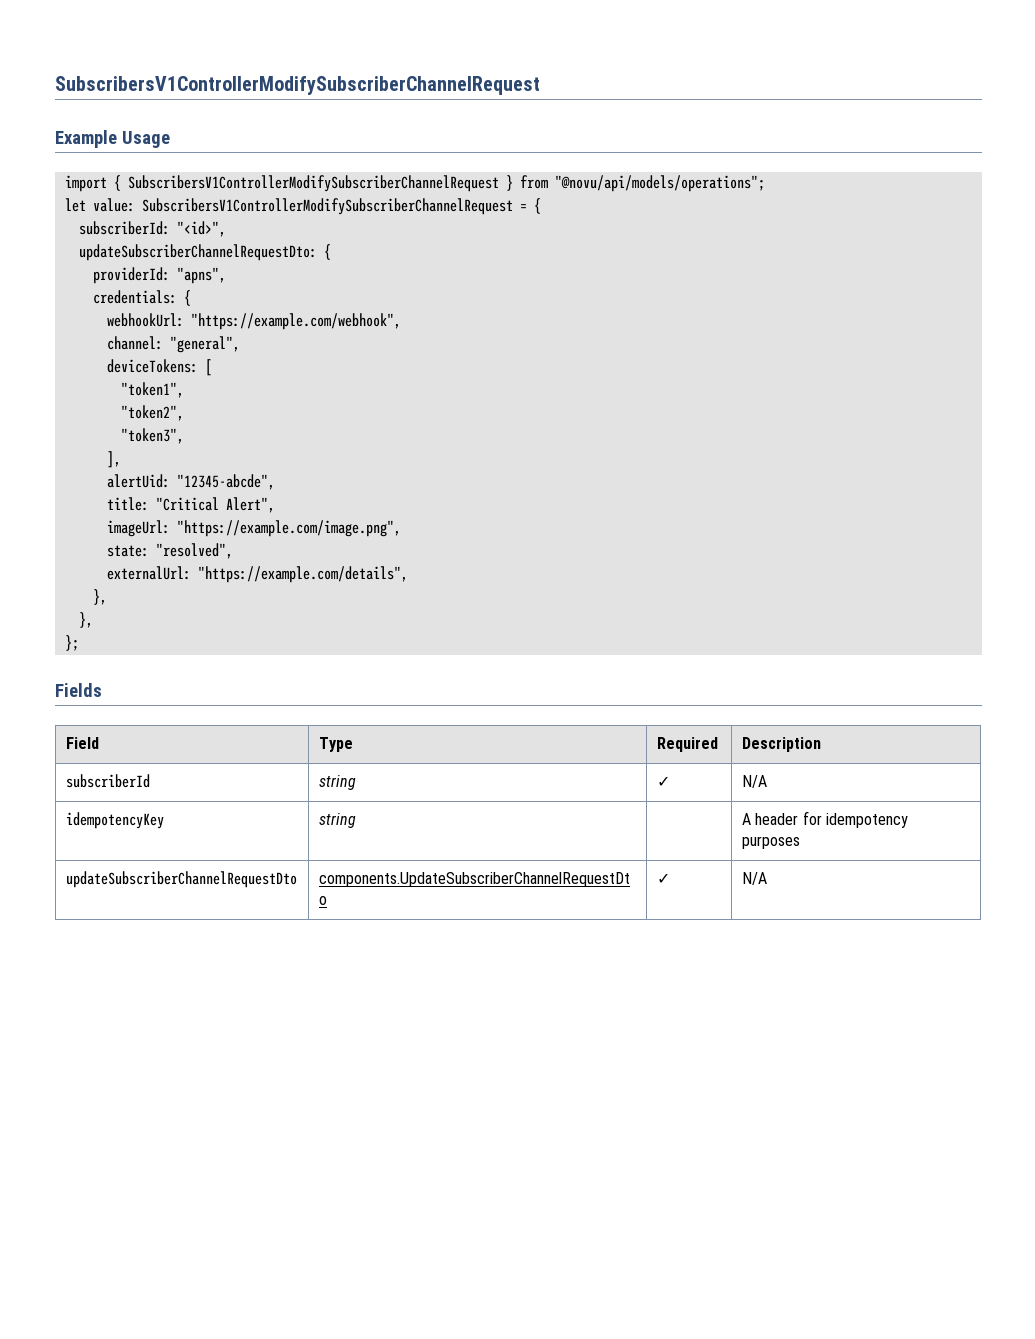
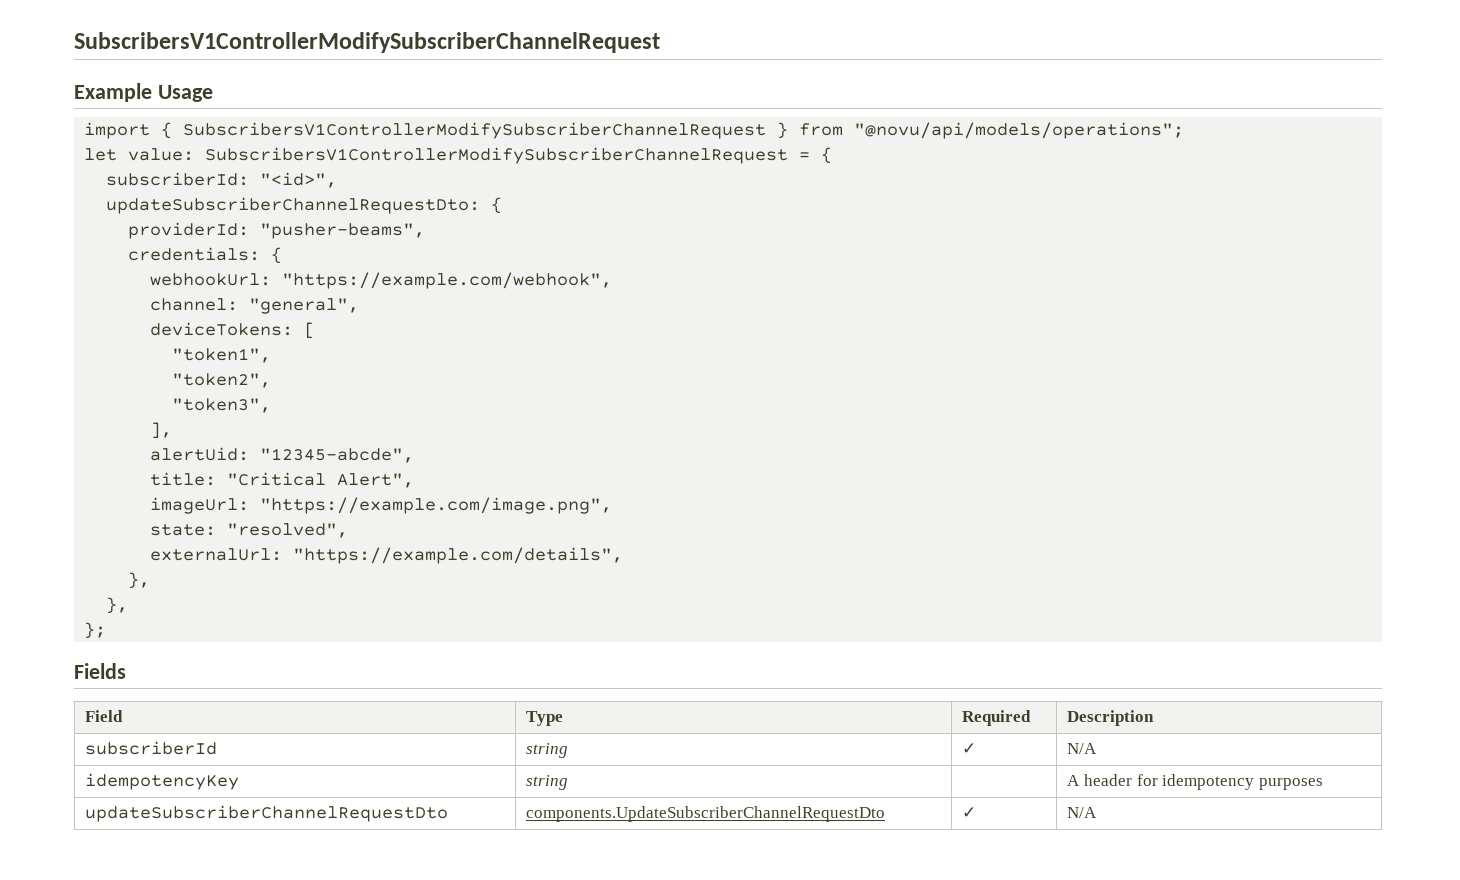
- providerId: "apns",
+ providerId: "pusher-beams",

